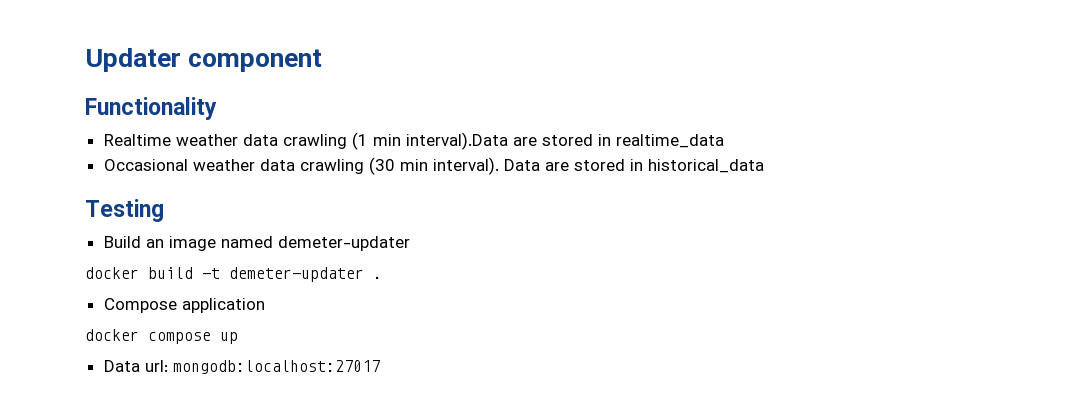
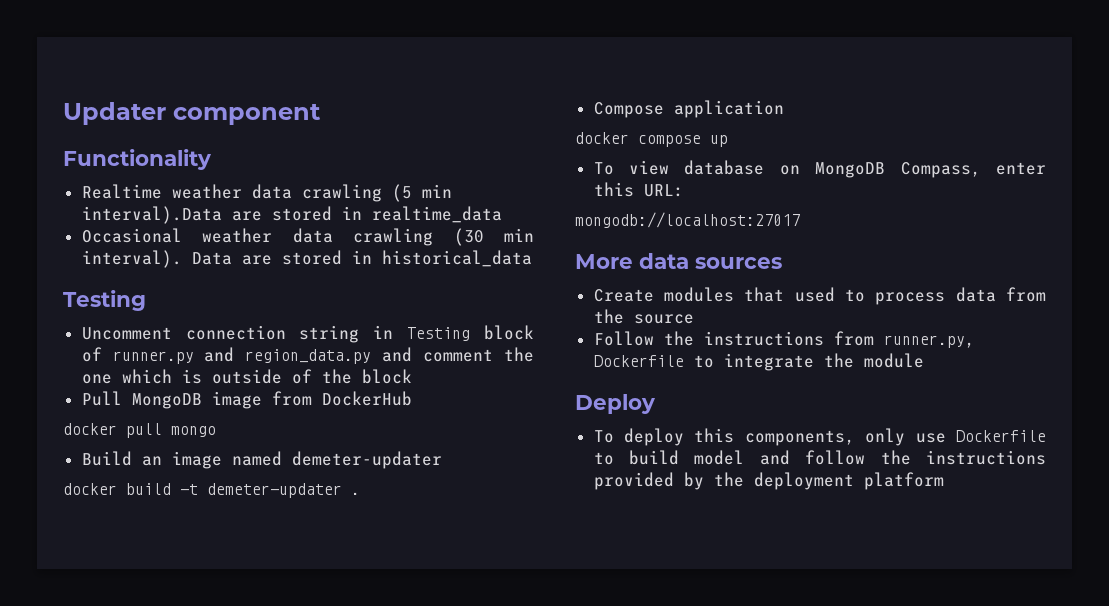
- Realtime weather data crawling (1 min interval).Data are stored in realtime_data
+ Realtime weather data crawling (5 min interval).Data are stored in realtime_data
+ Uncomment connection string in Testing block of runner.py and region_data.py and comment the one which is outside of the block
+ Pull MongoDB image from DockerHub
+ docker pull mongo
- Data url: mongodb:localhost:27017
+ To view database on MongoDB Compass, enter this URL:
+ mongodb://localhost:27017
+ More data sources
+ Create modules that used to process data from the source
+ Follow the instructions from runner.py, Dockerfile to integrate the module
+ Deploy
+ To deploy this components, only use Dockerfile to build model and follow the instructions provided by the deployment platform

